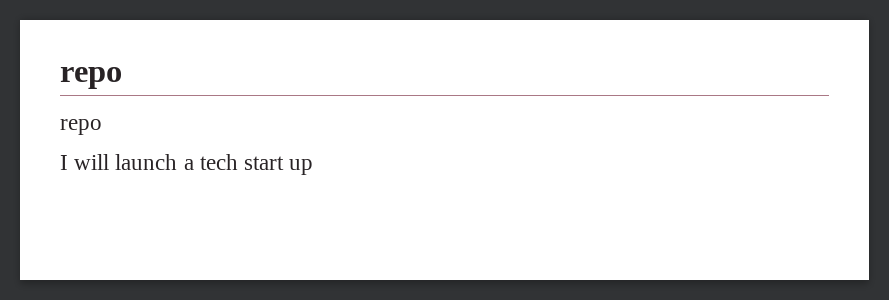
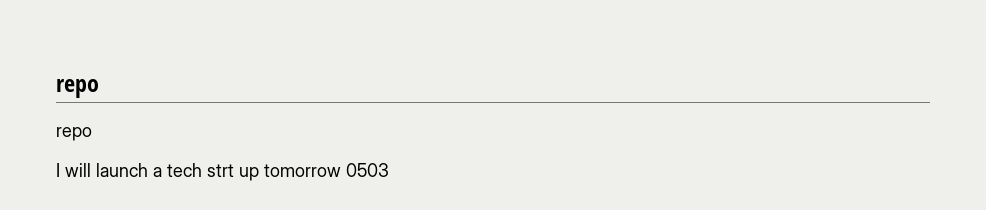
- I will launch a tech start up
+ I will launch a tech strt up tomorrow 0503

